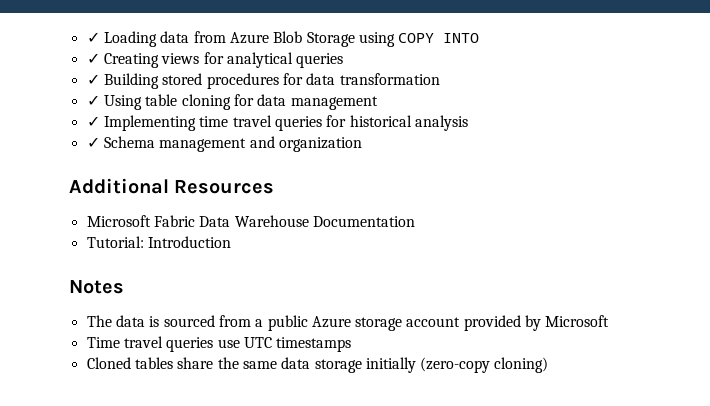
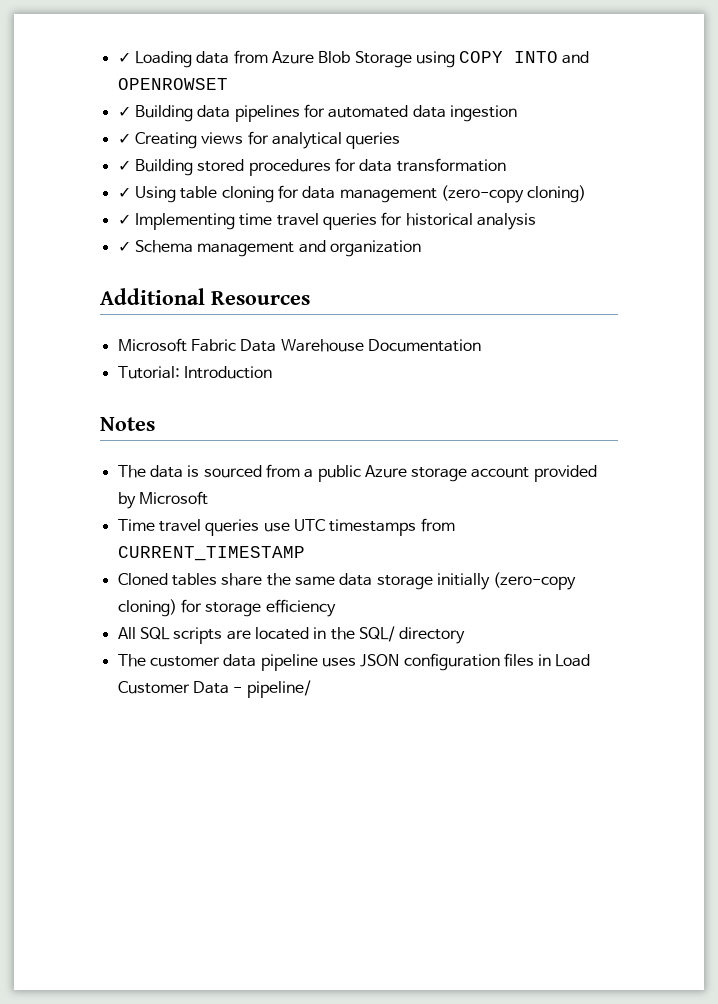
- ✓ Loading data from Azure Blob Storage using COPY INTO
+ ✓ Loading data from Azure Blob Storage using COPY INTO and OPENROWSET
+ ✓ Building data pipelines for automated data ingestion
- ✓ Using table cloning for data management
+ ✓ Using table cloning for data management (zero-copy cloning)
- Time travel queries use UTC timestamps
+ Time travel queries use UTC timestamps from CURRENT_TIMESTAMP
- Cloned tables share the same data storage initially (zero-copy cloning)
+ Cloned tables share the same data storage initially (zero-copy cloning) for storage efficiency
+ All SQL scripts are located in the SQL/ directory
+ The customer data pipeline uses JSON configuration files in Load Customer Data - pipeline/

